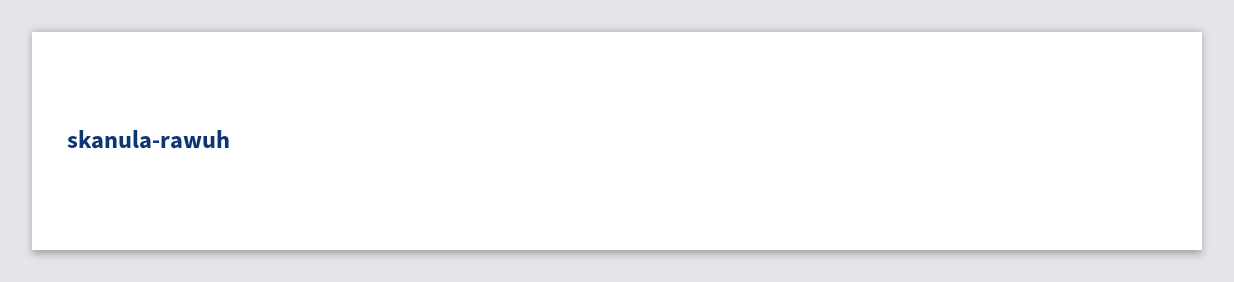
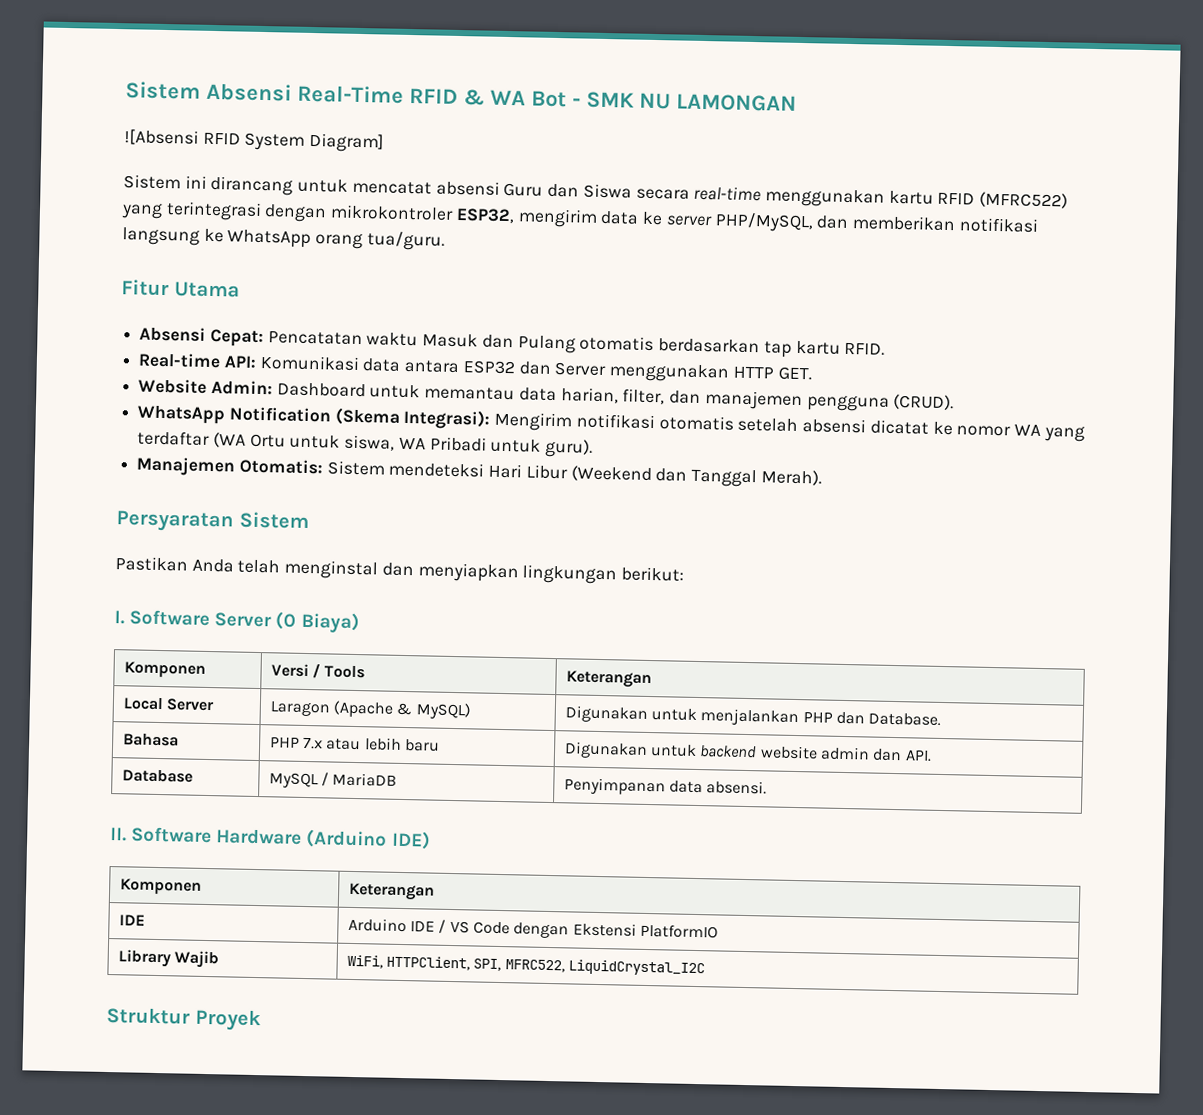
- skanula-rawuh
+ Sistem Absensi Real-Time RFID & WA Bot - SMK NU LAMONGAN
+ ![Absensi RFID System Diagram]
+ Sistem ini dirancang untuk mencatat absensi Guru dan Siswa secara real-time menggunakan kartu RFID (MFRC522) yang terintegrasi dengan mikrokontroler ESP32, mengirim data ke server PHP/MySQL, dan memberikan notifikasi langsung ke WhatsApp orang tua/guru.
+ Fitur Utama
+ Absensi Cepat: Pencatatan waktu Masuk dan Pulang otomatis berdasarkan tap kartu RFID.
+ Real-time API: Komunikasi data antara ESP32 dan Server menggunakan HTTP GET.
+ Website Admin: Dashboard untuk memantau data harian, filter, dan manajemen pengguna (CRUD).
+ WhatsApp Notification (Skema Integrasi): Mengirim notifikasi otomatis setelah absensi dicatat ke nomor WA yang terdaftar (WA Ortu untuk siswa, WA Pribadi untuk guru).
+ Manajemen Otomatis: Sistem mendeteksi Hari Libur (Weekend dan Tanggal Merah).
+ Persyaratan Sistem
+ Pastikan Anda telah menginstal dan menyiapkan lingkungan berikut:
+ I. Software Server (0 Biaya)
+ Komponen | Versi / Tools | Keterangan
+ Local Server | Laragon (Apache & MySQL) | Digunakan untuk menjalankan PHP dan Database.
+ Bahasa | PHP 7.x atau lebih baru | Digunakan untuk backend website admin dan API.
+ Database | MySQL / MariaDB | Penyimpanan data absensi.
+ II. Software Hardware (Arduino IDE)
+ Komponen | Keterangan
+ IDE | Arduino IDE / VS Code dengan Ekstensi PlatformIO
+ Library Wajib | WiFi, HTTPClient, SPI, MFRC522, LiquidCrystal_I2C
+ Struktur Proyek

